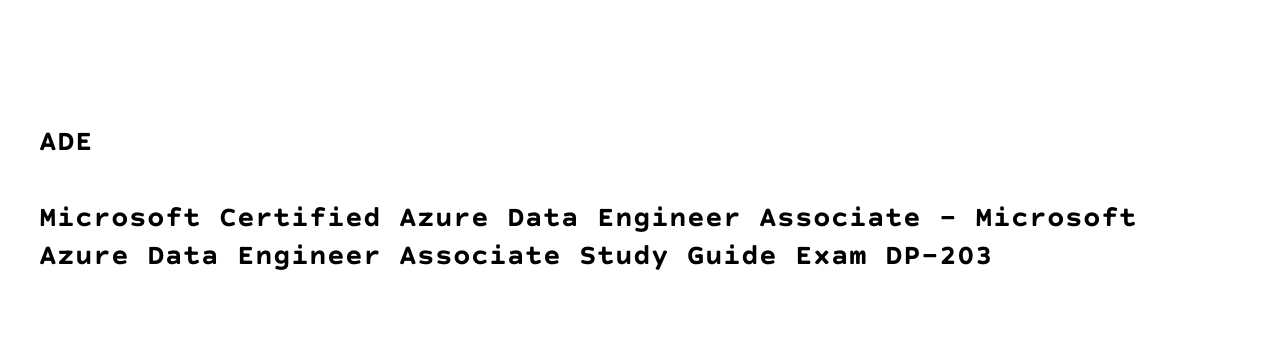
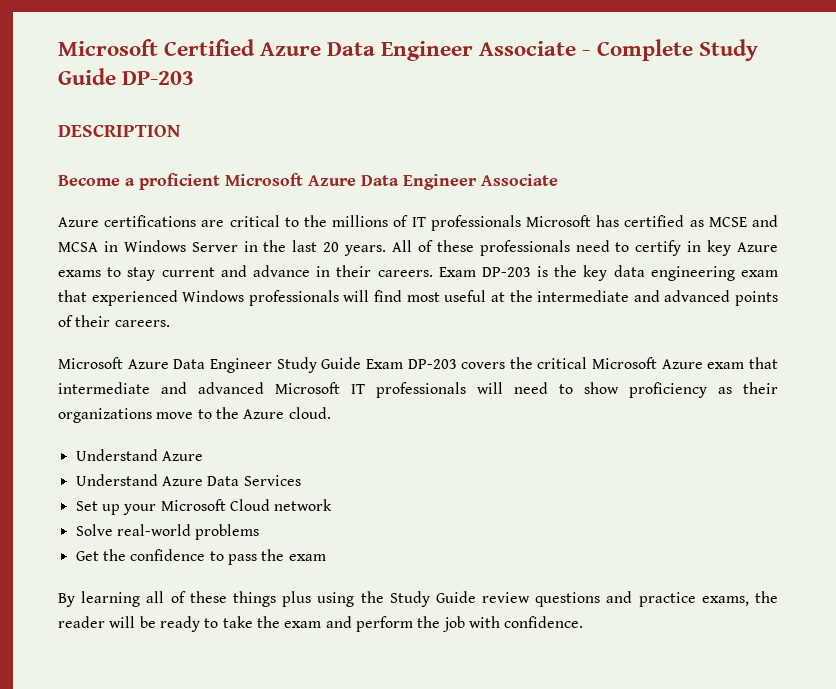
- ADE
- Microsoft Certified Azure Data Engineer Associate - Microsoft Azure Data Engineer Associate Study Guide Exam DP-203
+ Microsoft Certified Azure Data Engineer Associate - Complete Study Guide DP-203
+ DESCRIPTION
+ Become a proficient Microsoft Azure Data Engineer Associate
+ Azure certifications are critical to the millions of IT professionals Microsoft has certified as MCSE and MCSA in Windows Server in the last 20 years. All of these professionals need to certify in key Azure exams to stay current and advance in their careers. Exam DP-203 is the key data engineering exam that experienced Windows professionals will find most useful at the intermediate and advanced points of their careers.
+ Microsoft Azure Data Engineer Study Guide Exam DP-203 covers the critical Microsoft Azure exam that intermediate and advanced Microsoft IT professionals will need to show proficiency as their organizations move to the Azure cloud.
+ Understand Azure
+ Understand Azure Data Services
+ Set up your Microsoft Cloud network
+ Solve real-world problems
+ Get the confidence to pass the exam
+ By learning all of these things plus using the Study Guide review questions and practice exams, the reader will be ready to take the exam and perform the job with confidence.

